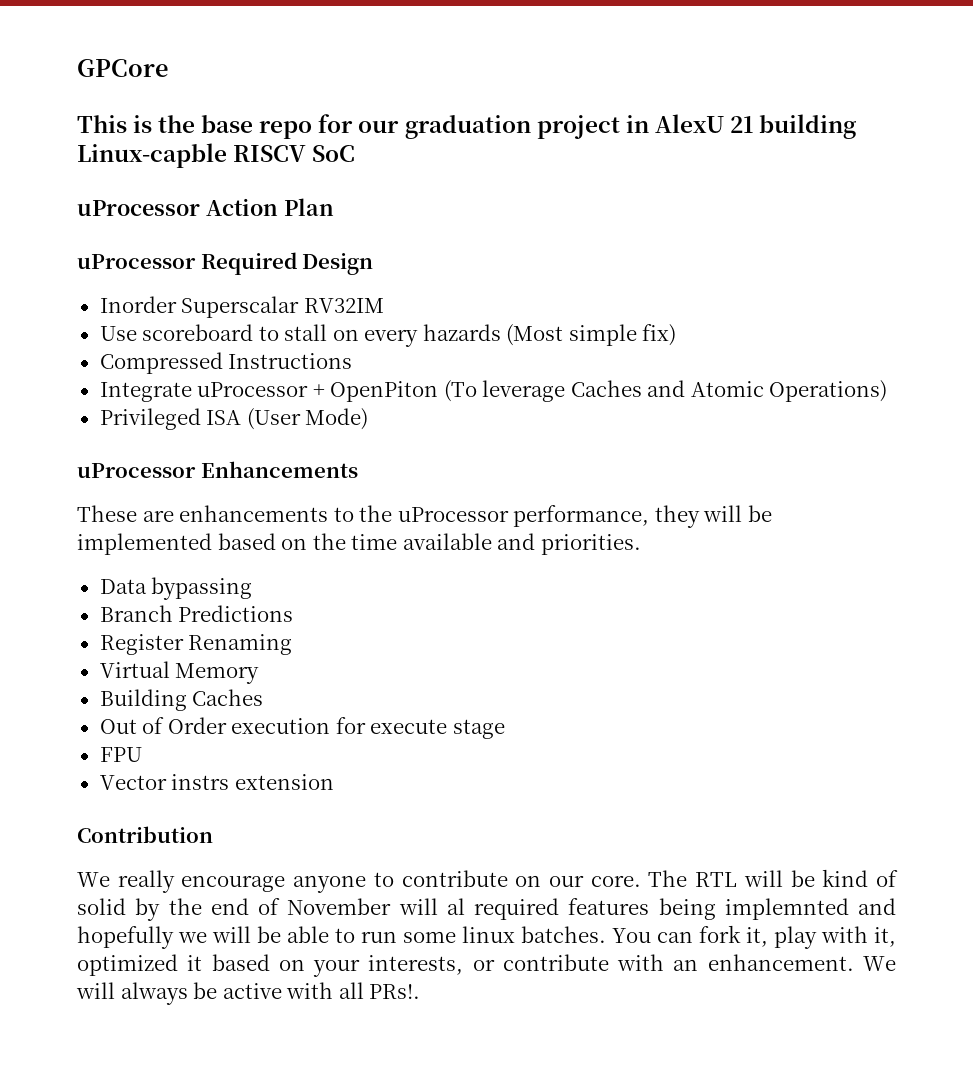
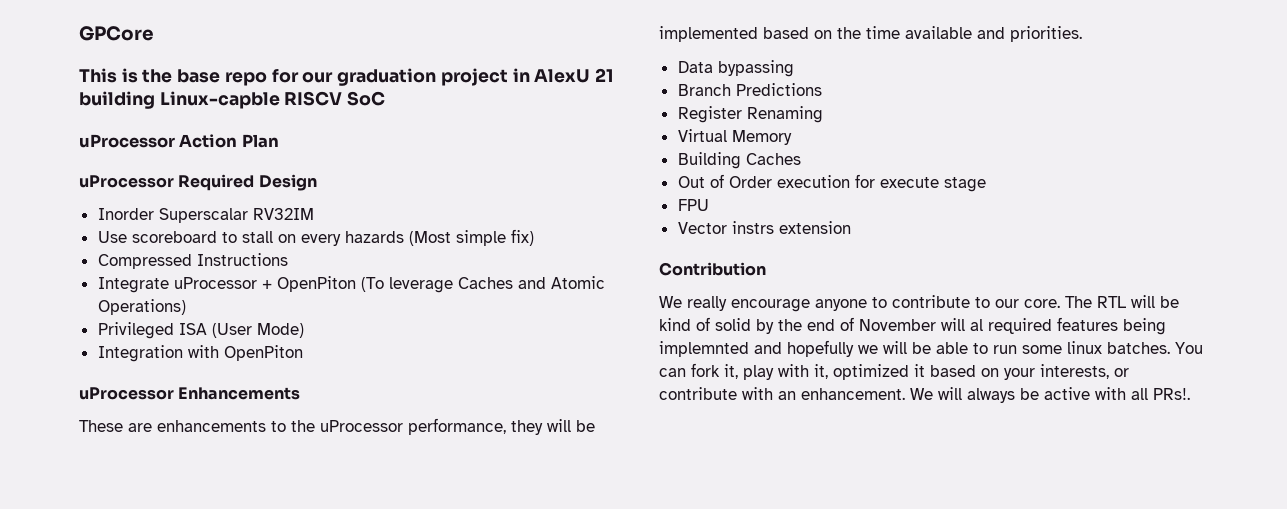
+ Integration with OpenPiton
- We really encourage anyone to contribute on our core.
+ We really encourage anyone to contribute to our core.

